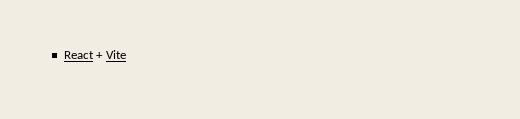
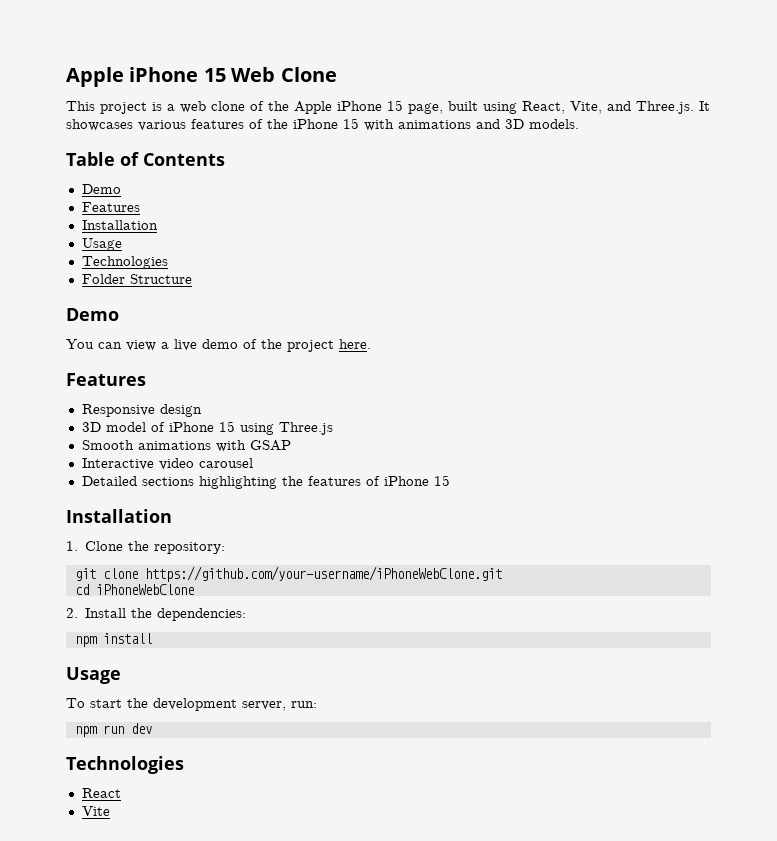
+ Apple iPhone 15 Web Clone
+ This project is a web clone of the Apple iPhone 15 page, built using React, Vite, and Three.js. It showcases various features of the iPhone 15 with animations and 3D models.
+ Table of Contents
+ Demo
+ Features
+ Installation
+ Usage
+ Technologies
+ Folder Structure
+ Demo
+ You can view a live demo of the project here.
+ Features
+ Responsive design
+ 3D model of iPhone 15 using Three.js
+ Smooth animations with GSAP
+ Interactive video carousel
+ Detailed sections highlighting the features of iPhone 15
+ Installation
+ 1. Clone the repository:
+ git clone https://github.com/your-username/iPhoneWebClone.git
+ cd iPhoneWebClone
+ 2. Install the dependencies:
+ npm install
+ Usage
+ To start the development server, run:
+ npm run dev
+ Technologies
- React + Vite
+ React
+ Vite

